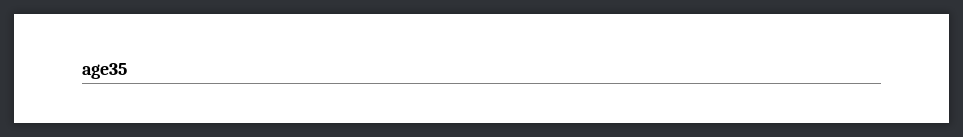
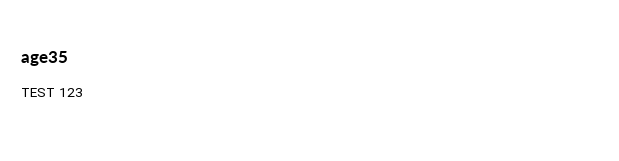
+ TEST 123

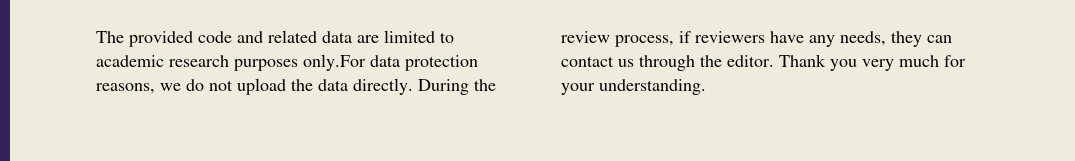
- age35
- TEST 123
+ The provided code and related data are limited to academic research purposes only.For data protection reasons, we do not upload the data directly. During the review process, if reviewers have any needs, they can contact us through the editor. Thank you very much for your understanding.

